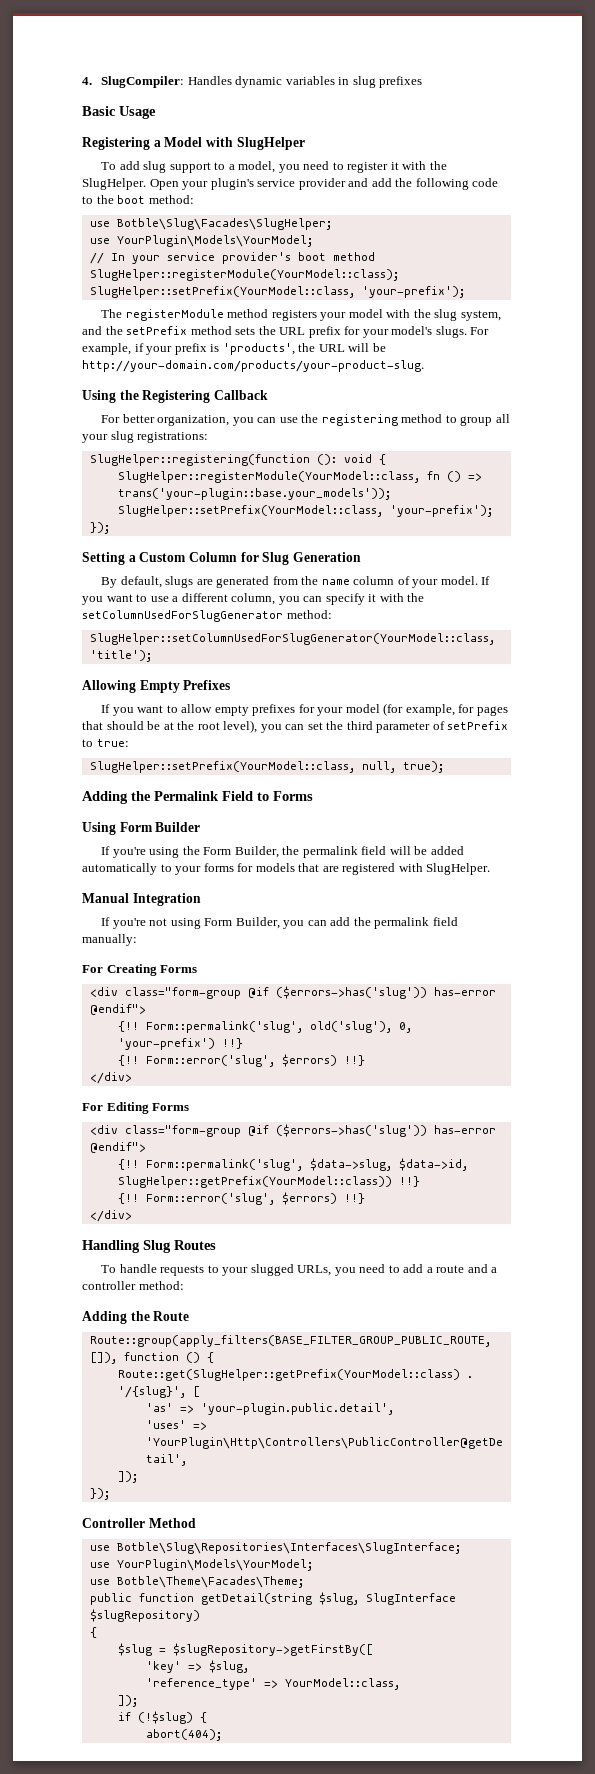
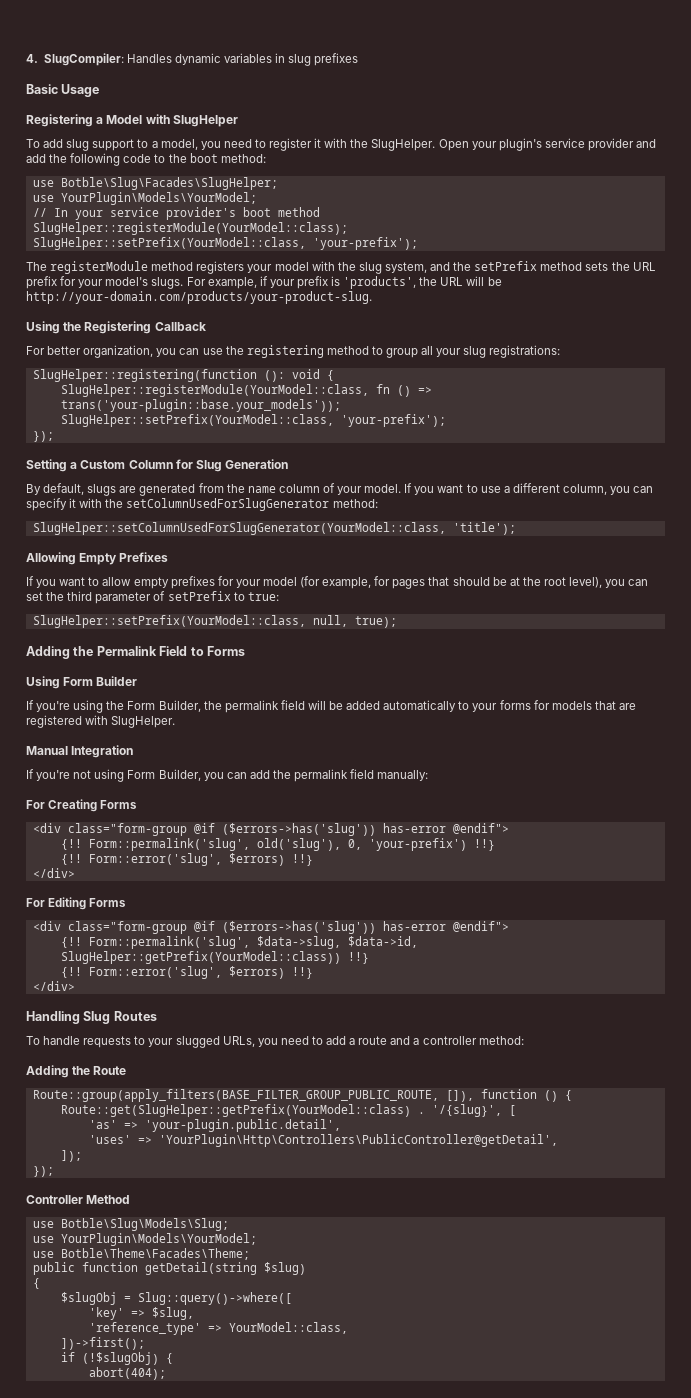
- use Botble\Slug\Repositories\Interfaces\SlugInterface;
+ use Botble\Slug\Models\Slug;
- public function getDetail(string $slug, SlugInterface $slugRepository)
+ public function getDetail(string $slug)
  {
- $slug = $slugRepository->getFirstBy([
+ $slugObj = Slug::query()->where([
  'reference_type' => YourModel::class,
- ]);
- if (!$slug) {
+ ])->first();
+ if (!$slugObj) {

